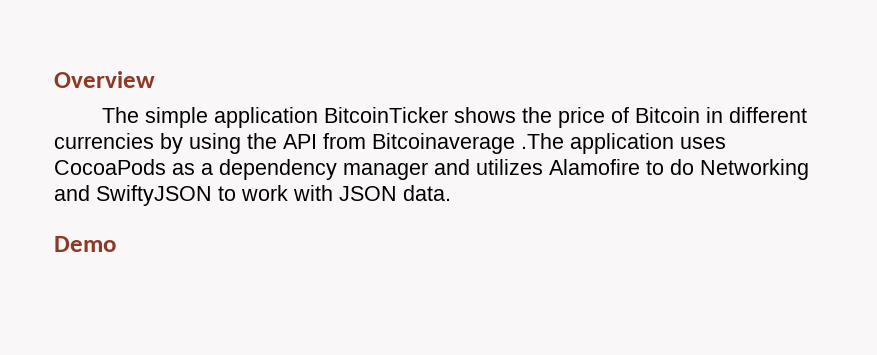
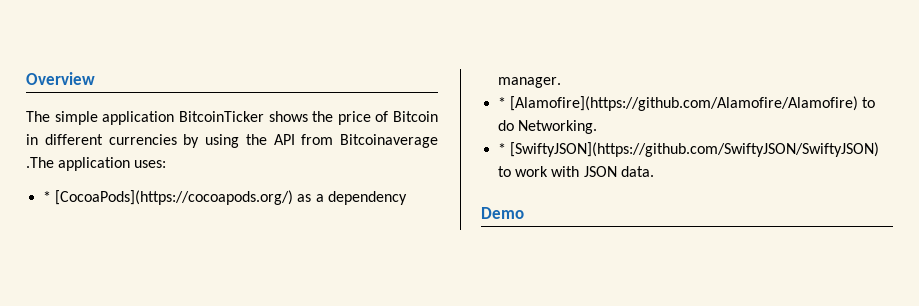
- The simple application BitcoinTicker shows the price of Bitcoin in different currencies by using the API from Bitcoinaverage .The application uses CocoaPods as a dependency manager and utilizes Alamofire to do Networking and SwiftyJSON to work with JSON data.
+ The simple application BitcoinTicker shows the price of Bitcoin in different currencies by using the API from Bitcoinaverage .The application uses:
+ * [CocoaPods](https://cocoapods.org/) as a dependency manager.
+ * [Alamofire](https://github.com/Alamofire/Alamofire) to do Networking.
+ * [SwiftyJSON](https://github.com/SwiftyJSON/SwiftyJSON) to work with JSON data.

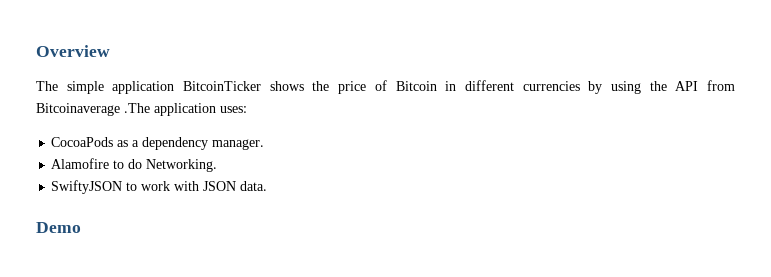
- * [CocoaPods](https://cocoapods.org/) as a dependency manager.
+ CocoaPods as a dependency manager.
- * [Alamofire](https://github.com/Alamofire/Alamofire) to do Networking.
+ Alamofire to do Networking.
- * [SwiftyJSON](https://github.com/SwiftyJSON/SwiftyJSON) to work with JSON data.
+ SwiftyJSON to work with JSON data.

